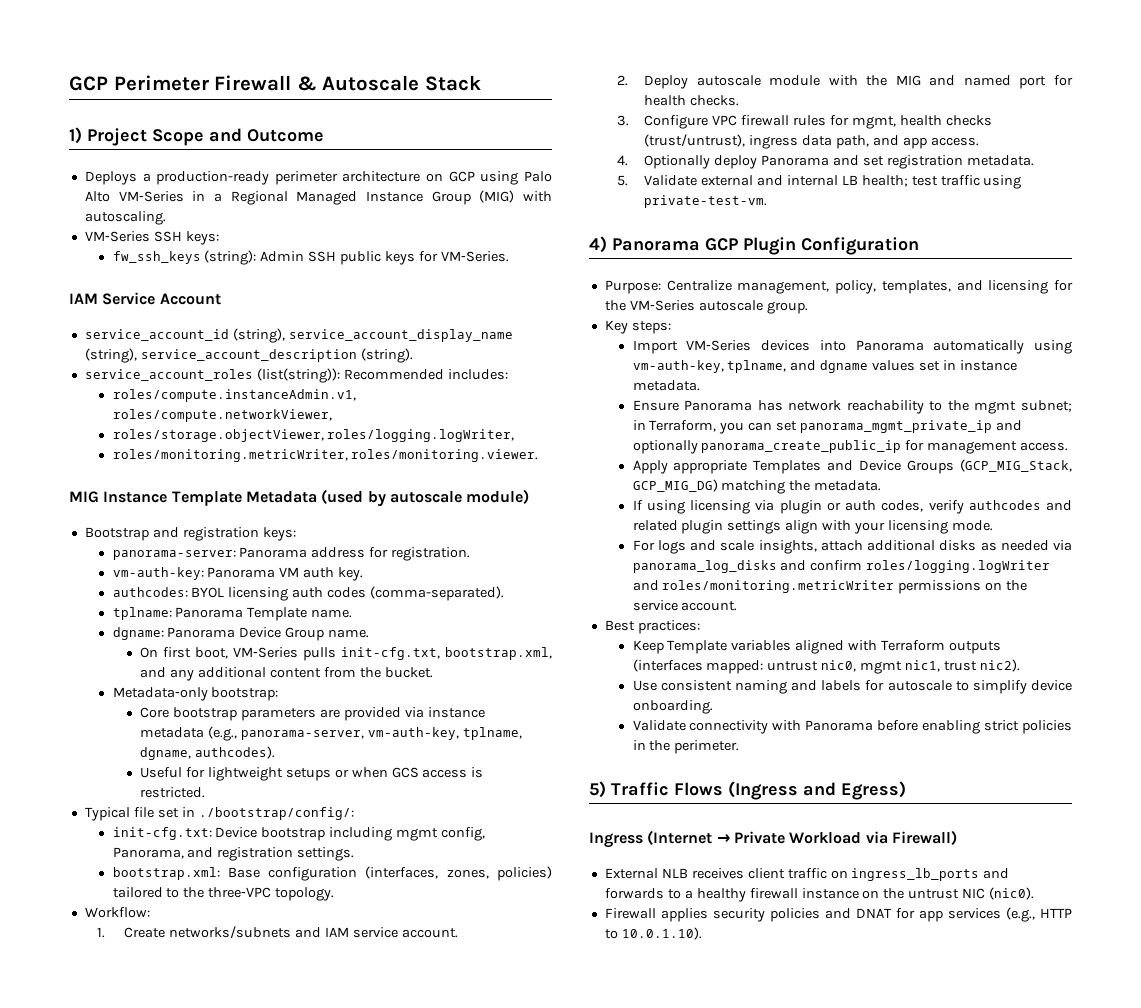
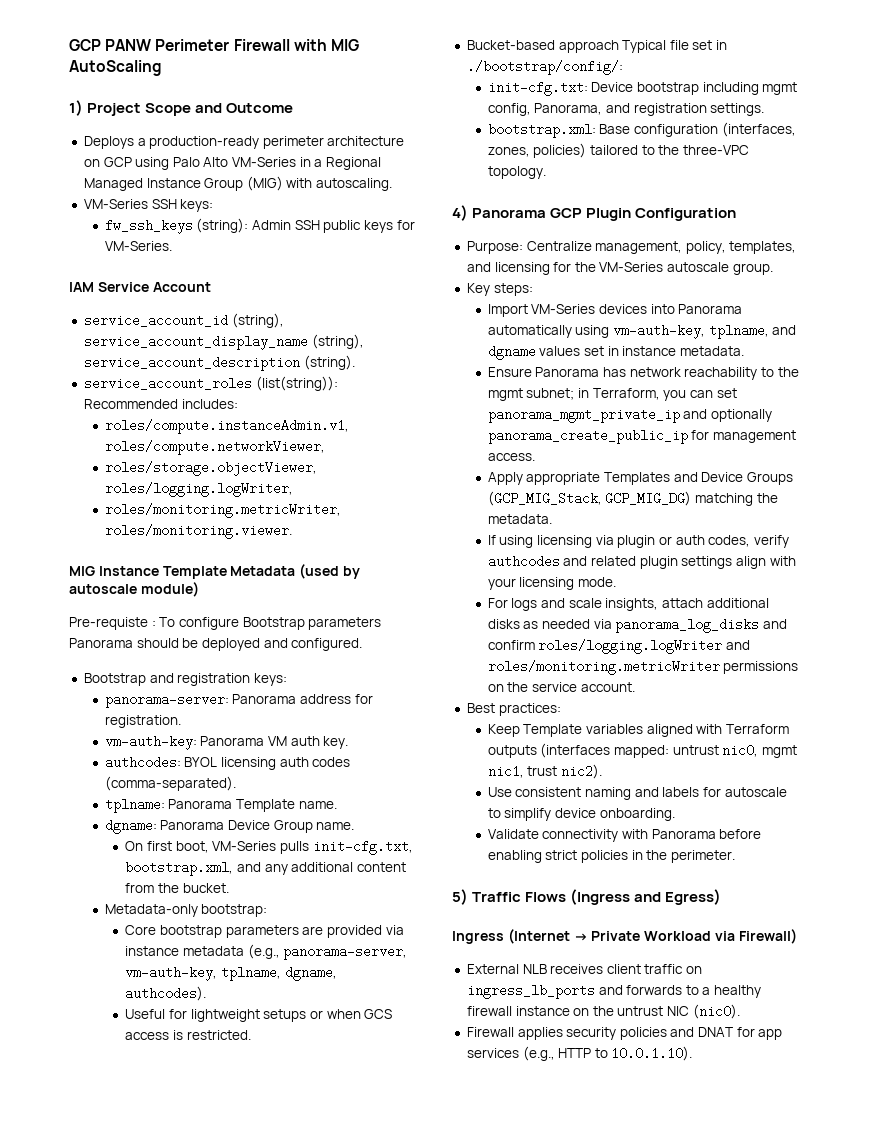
- GCP Perimeter Firewall & Autoscale Stack
+ GCP PANW Perimeter Firewall with MIG AutoScaling
+ Pre-requiste : To configure Bootstrap parameters Panorama should be deployed and configured.
- Typical file set in ./bootstrap/config/:
+ Bucket-based approach Typical file set in ./bootstrap/config/:
- Workflow:
- 1. Create networks/subnets and IAM service account.
- 2. Deploy autoscale module with the MIG and named port for health checks.
- 3. Configure VPC firewall rules for mgmt, health checks (trust/untrust), ingress data path, and app access.
- 4. Optionally deploy Panorama and set registration metadata.
- 5. Validate external and internal LB health; test traffic using private-test-vm.

